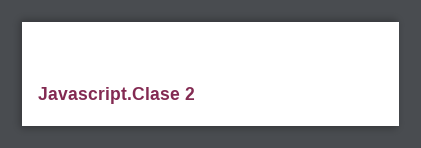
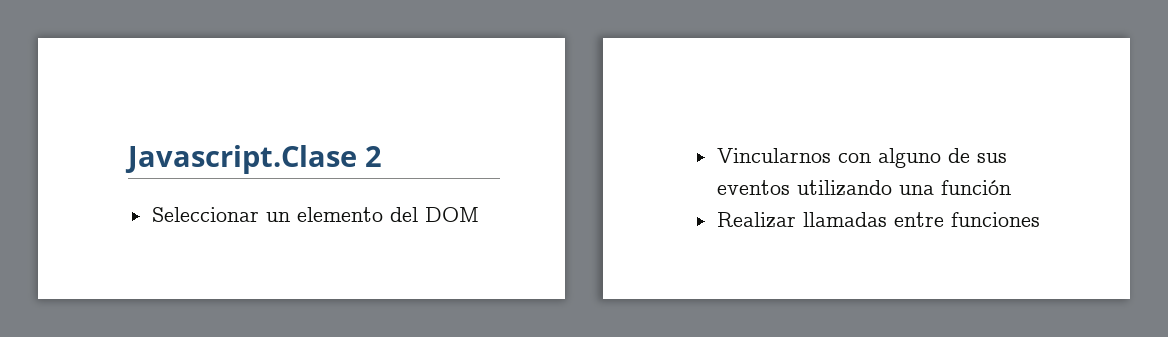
+ Seleccionar un elemento del DOM
+ Vincularnos con alguno de sus eventos utilizando una función
+ Realizar llamadas entre funciones

